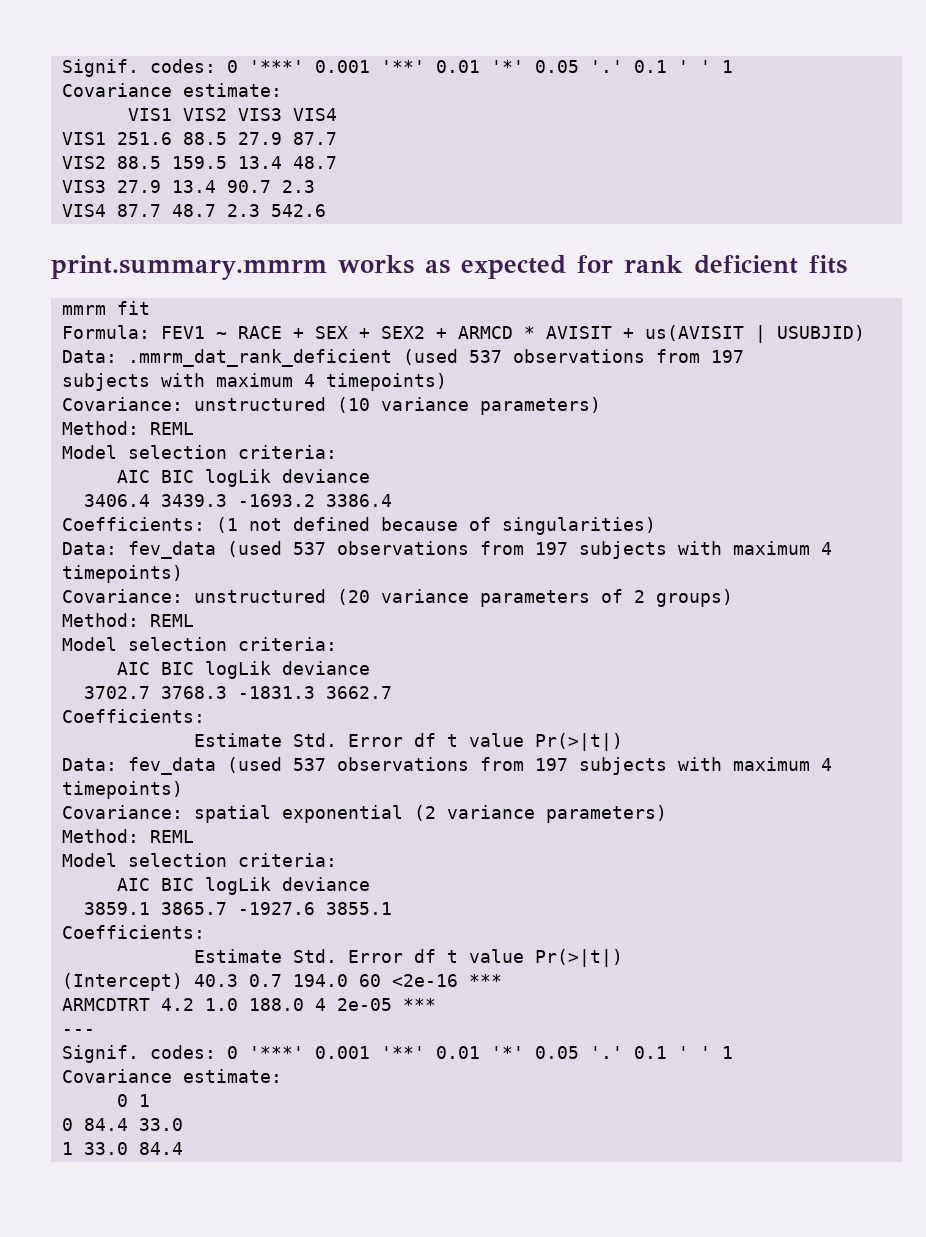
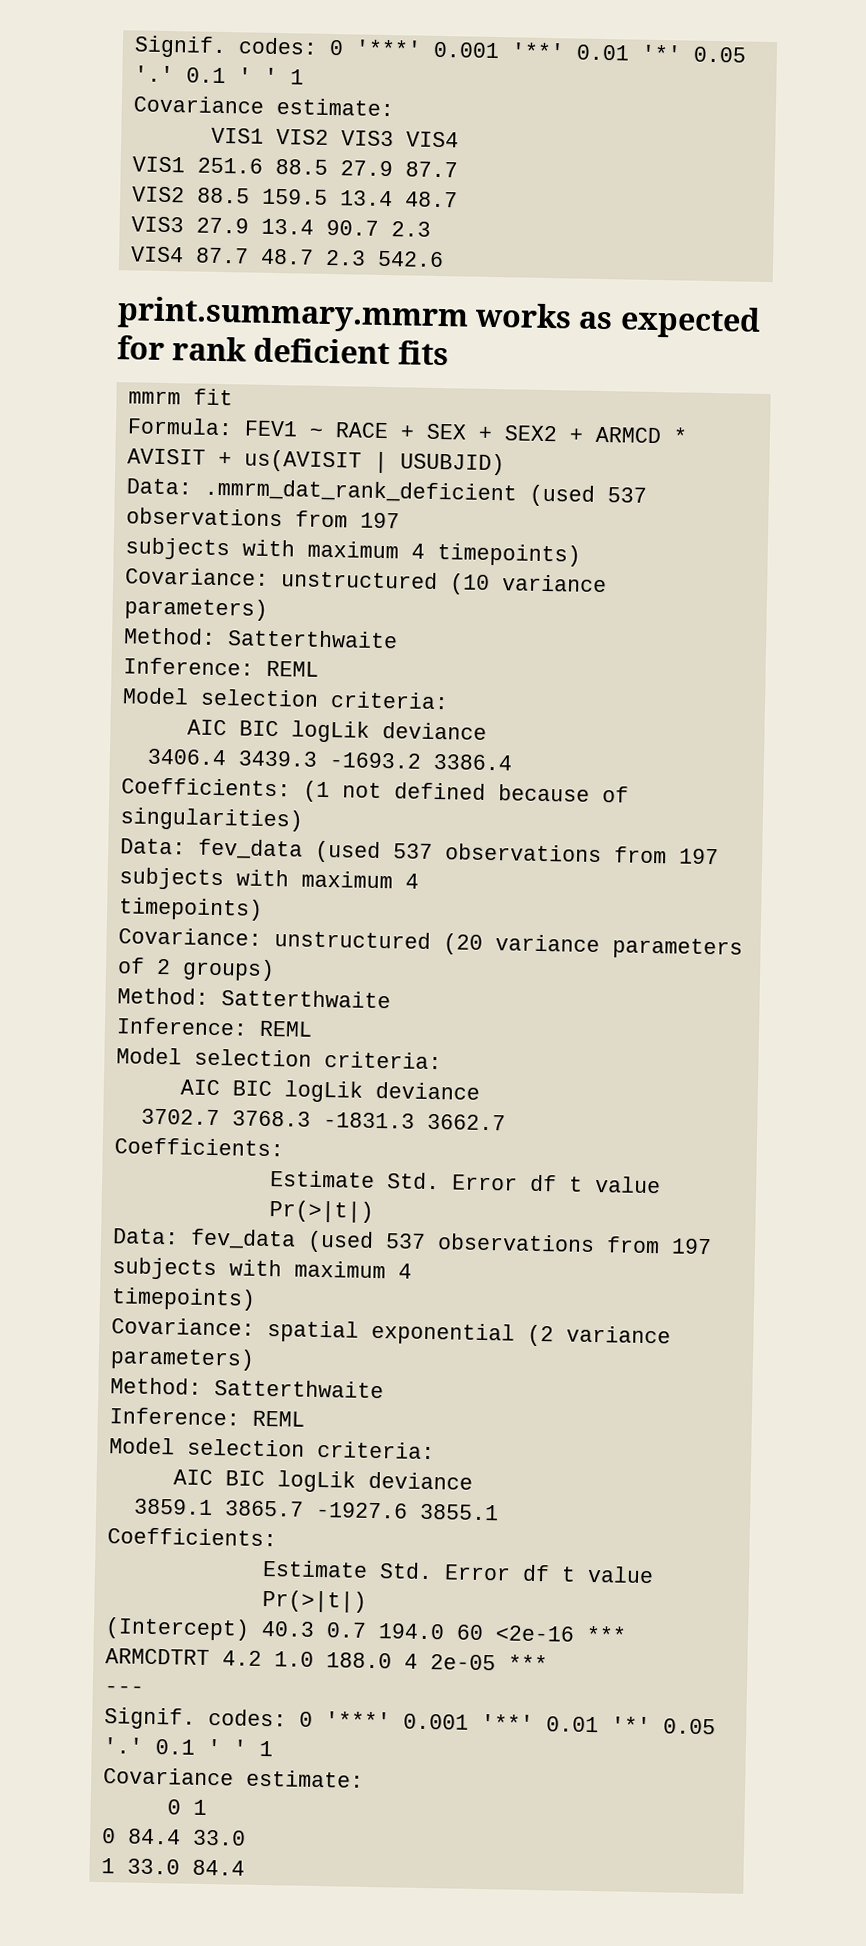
  Covariance: unstructured (10 variance parameters)
- Method: REML
+ Method: Satterthwaite
+ Inference: REML
  Covariance: unstructured (20 variance parameters of 2 groups)
- Method: REML
+ Method: Satterthwaite
+ Inference: REML
  Covariance: spatial exponential (2 variance parameters)
- Method: REML
+ Method: Satterthwaite
+ Inference: REML

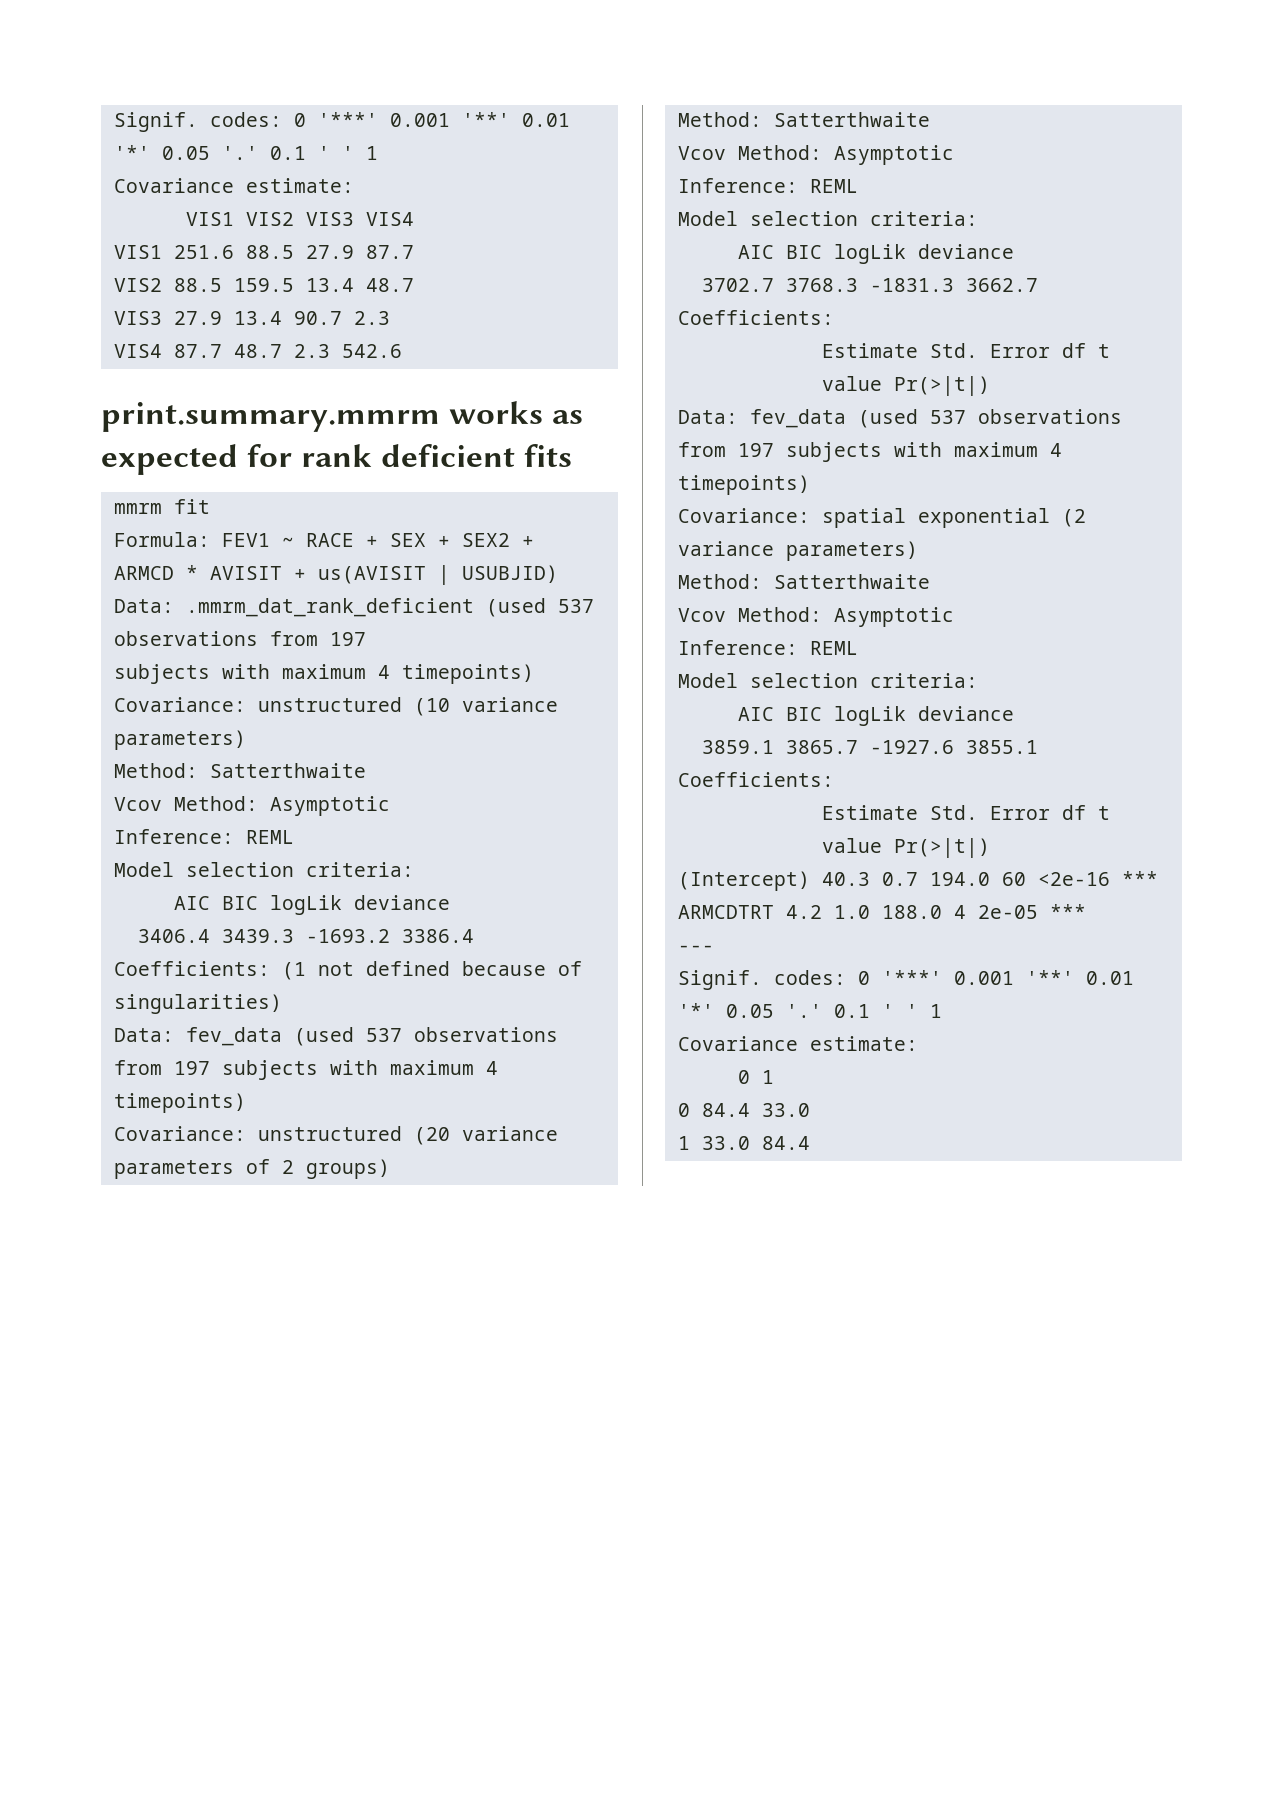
  Covariance: unstructured (10 variance parameters)
  Method: Satterthwaite
+ Vcov Method: Asymptotic
  Covariance: unstructured (20 variance parameters of 2 groups)
  Method: Satterthwaite
+ Vcov Method: Asymptotic
  Covariance: spatial exponential (2 variance parameters)
  Method: Satterthwaite
+ Vcov Method: Asymptotic

